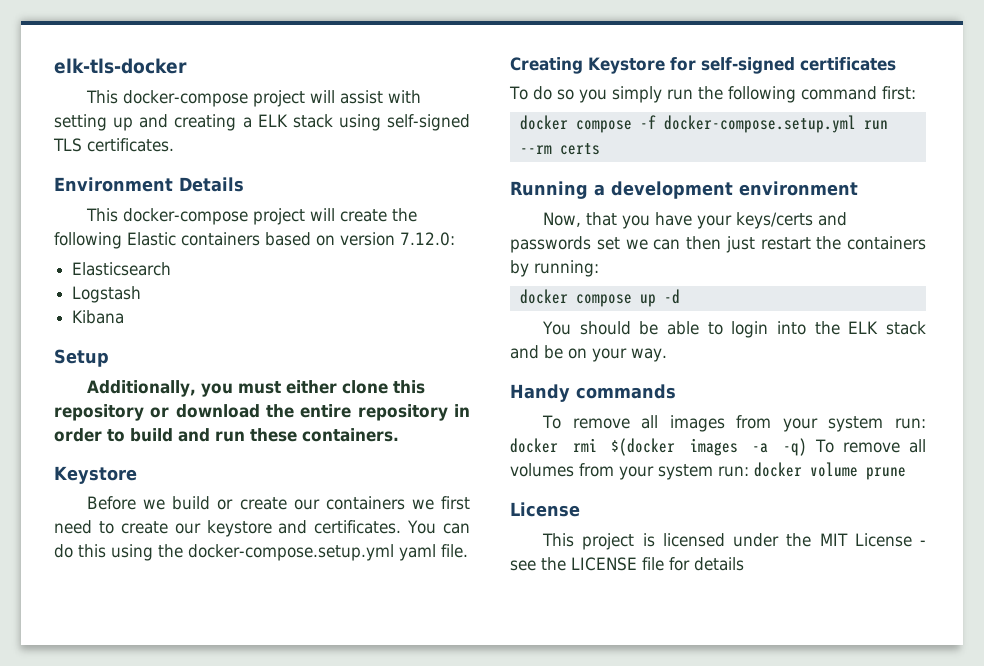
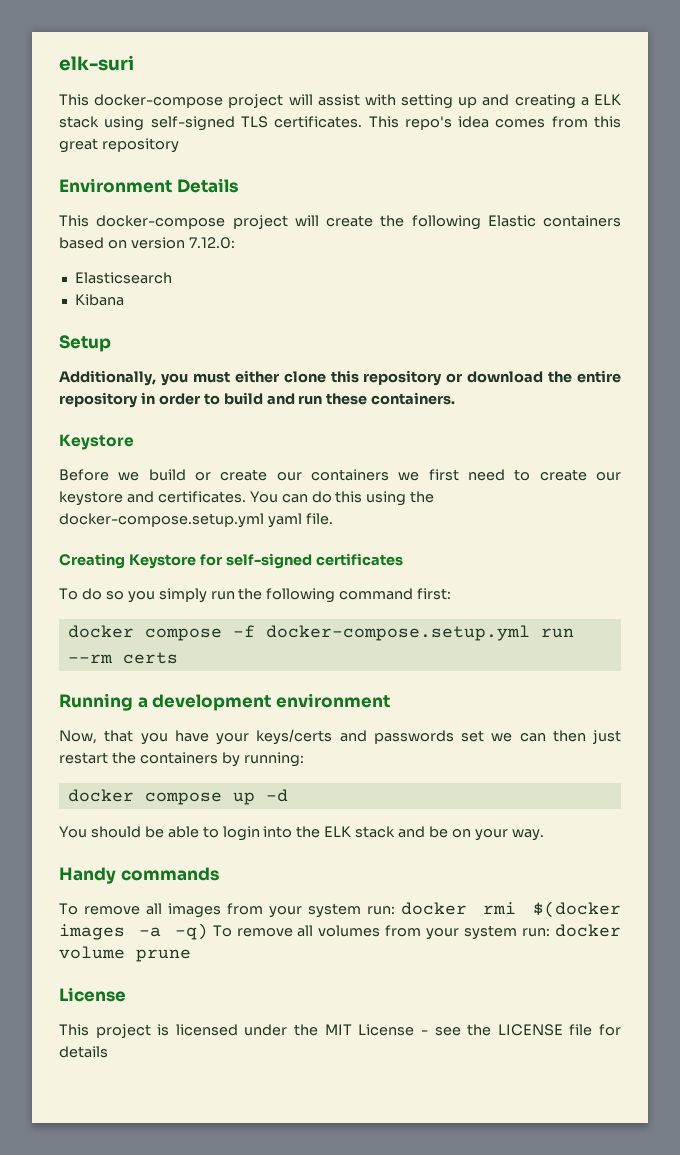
- elk-tls-docker
+ elk-suri
+ This repo's idea comes from this great repository
- Logstash

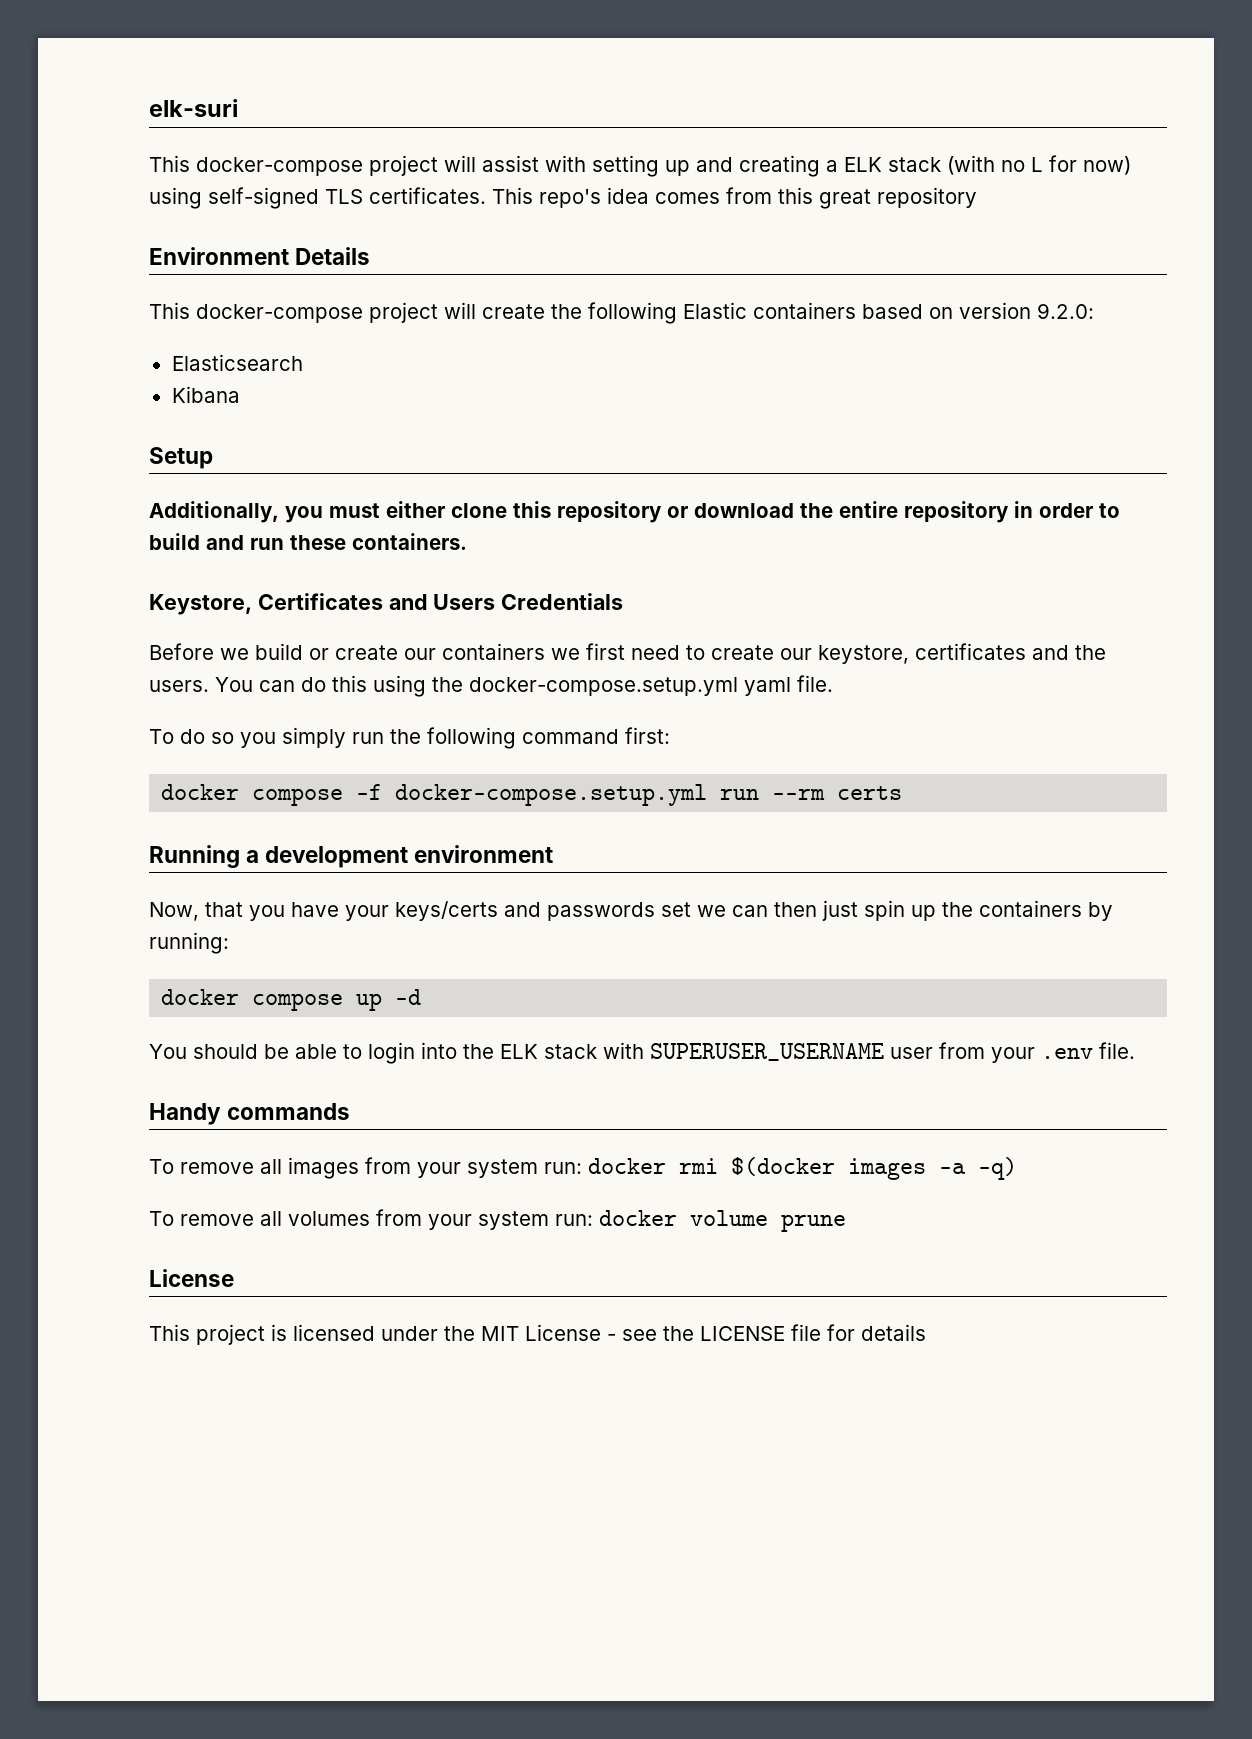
- This docker-compose project will assist with setting up and creating a ELK stack using self-signed TLS certificates.
+ This docker-compose project will assist with setting up and creating a ELK stack (with no L for now) using self-signed TLS certificates.
- This docker-compose project will create the following Elastic containers based on version 7.12.0:
+ This docker-compose project will create the following Elastic containers based on version 9.2.0:
  Additionally, you must either clone this repository or download the entire repository in order to build and run these containers.
- Keystore
+ Keystore, Certificates and Users Credentials
- Before we build or create our containers we first need to create our keystore and certificates.
+ Before we build or create our containers we first need to create our keystore, certificates and the users.
- Creating Keystore for self-signed certificates
- Now, that you have your keys/certs and passwords set we can then just restart the containers by running:
+ Now, that you have your keys/certs and passwords set we can then just spin up the containers by running:
- You should be able to login into the ELK stack and be on your way.
+ You should be able to login into the ELK stack with SUPERUSER_USERNAME user from your .env file.
- To remove all images from your system run: docker rmi $(docker images -a -q) To remove all volumes from your system run: docker volume prune
+ To remove all images from your system run: docker rmi $(docker images -a -q)
+ To remove all volumes from your system run: docker volume prune

